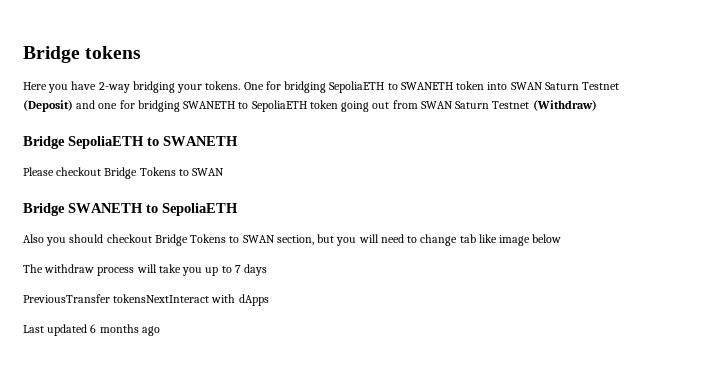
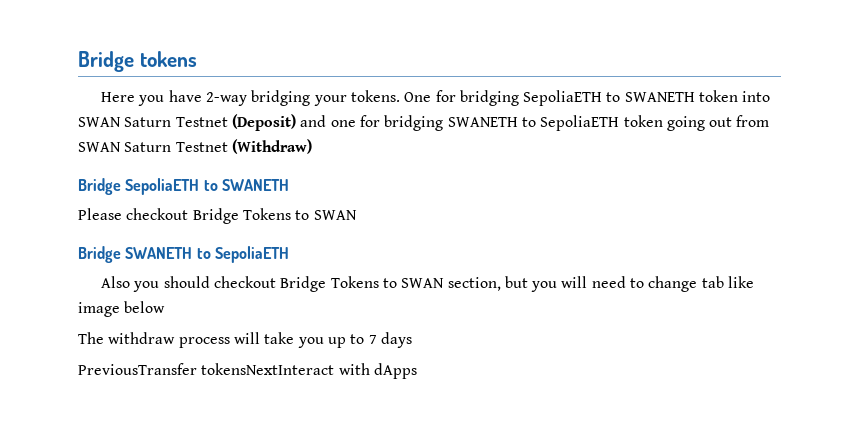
- Last updated 6 months ago

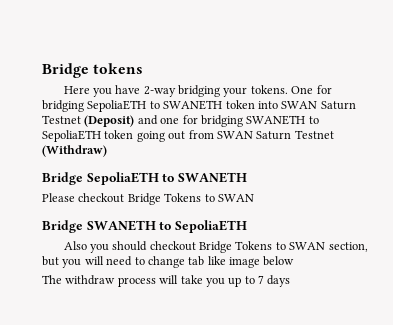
- PreviousTransfer tokensNextInteract with dApps

